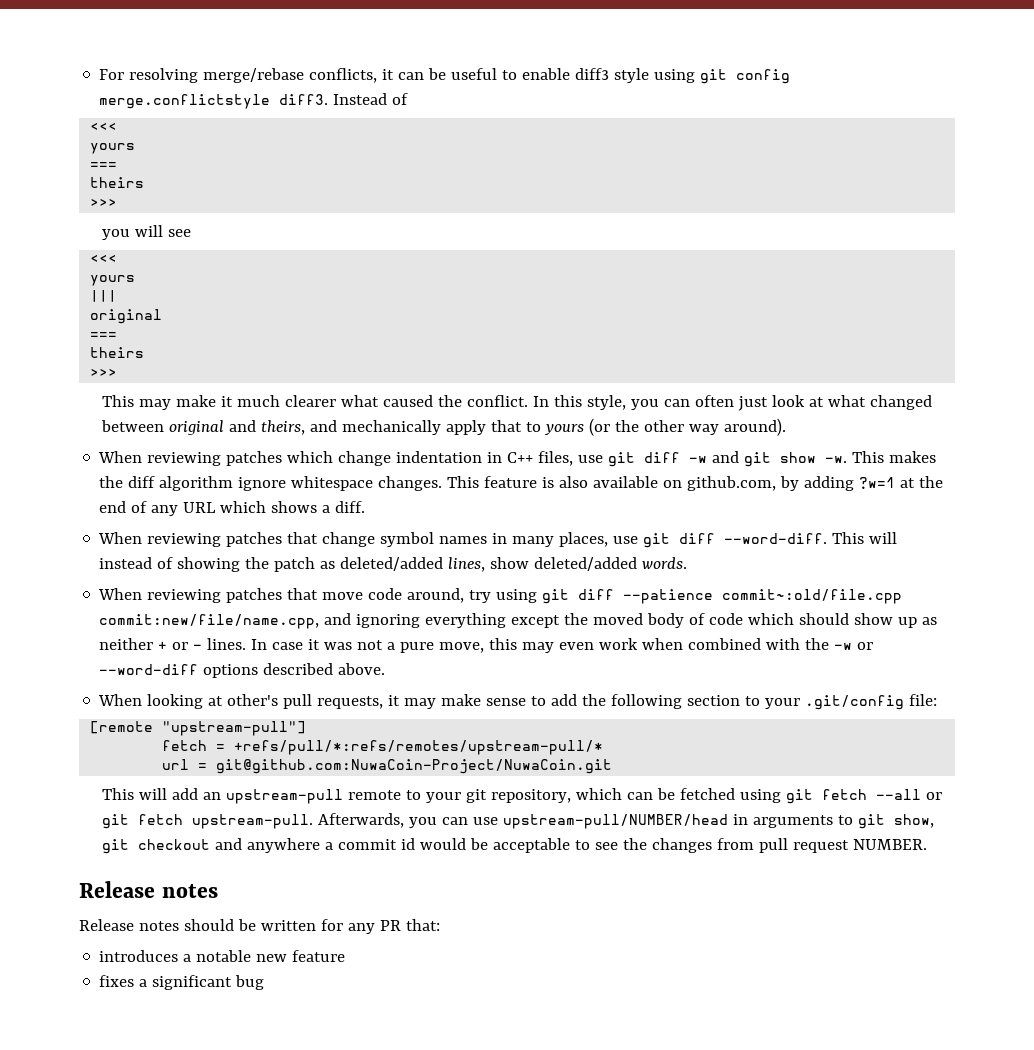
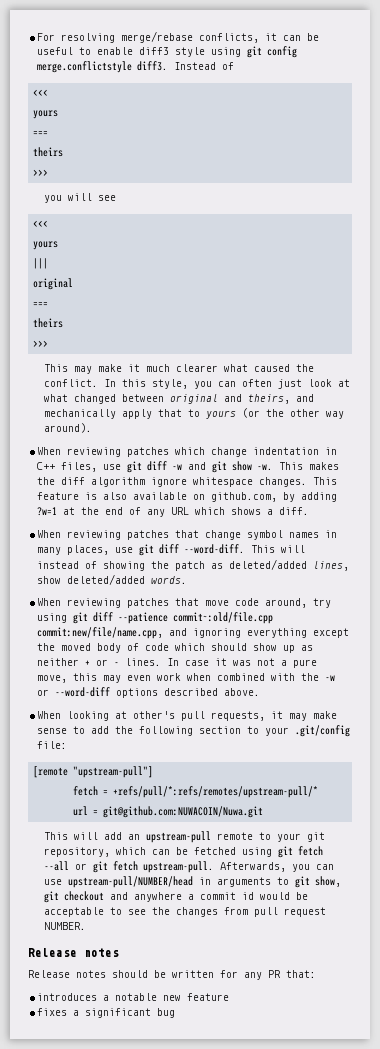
- url = git@github.com:NuwaCoin-Project/NuwaCoin.git
+ url = git@github.com:NUWACOIN/Nuwa.git

